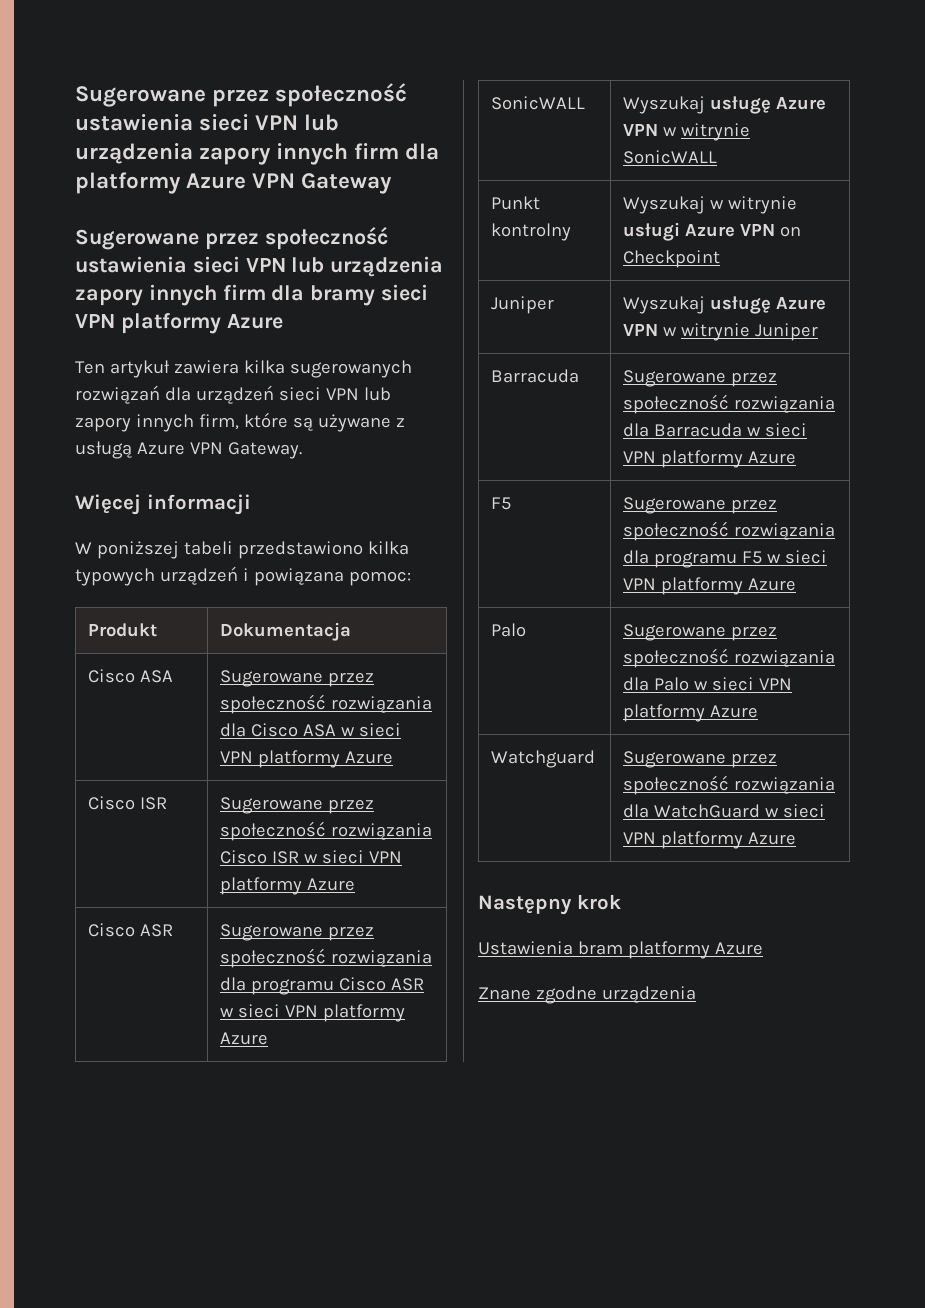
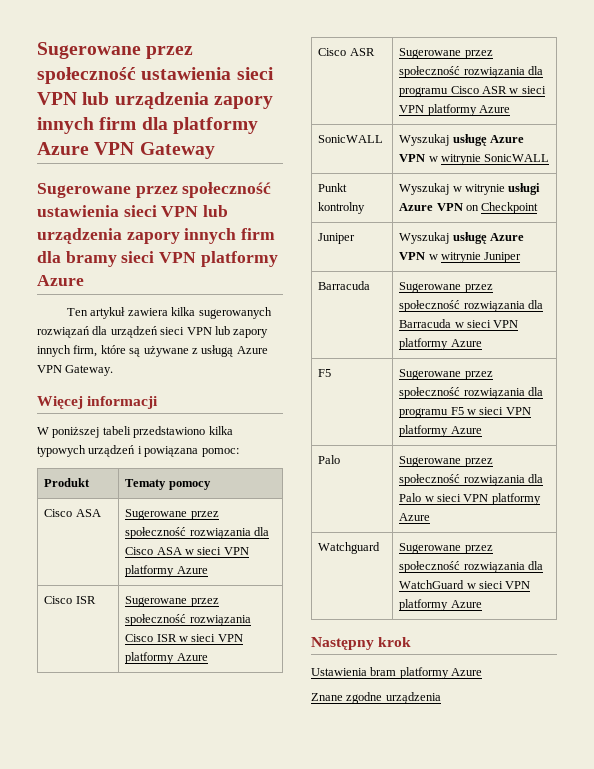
- Produkt | Dokumentacja
+ Produkt | Tematy pomocy

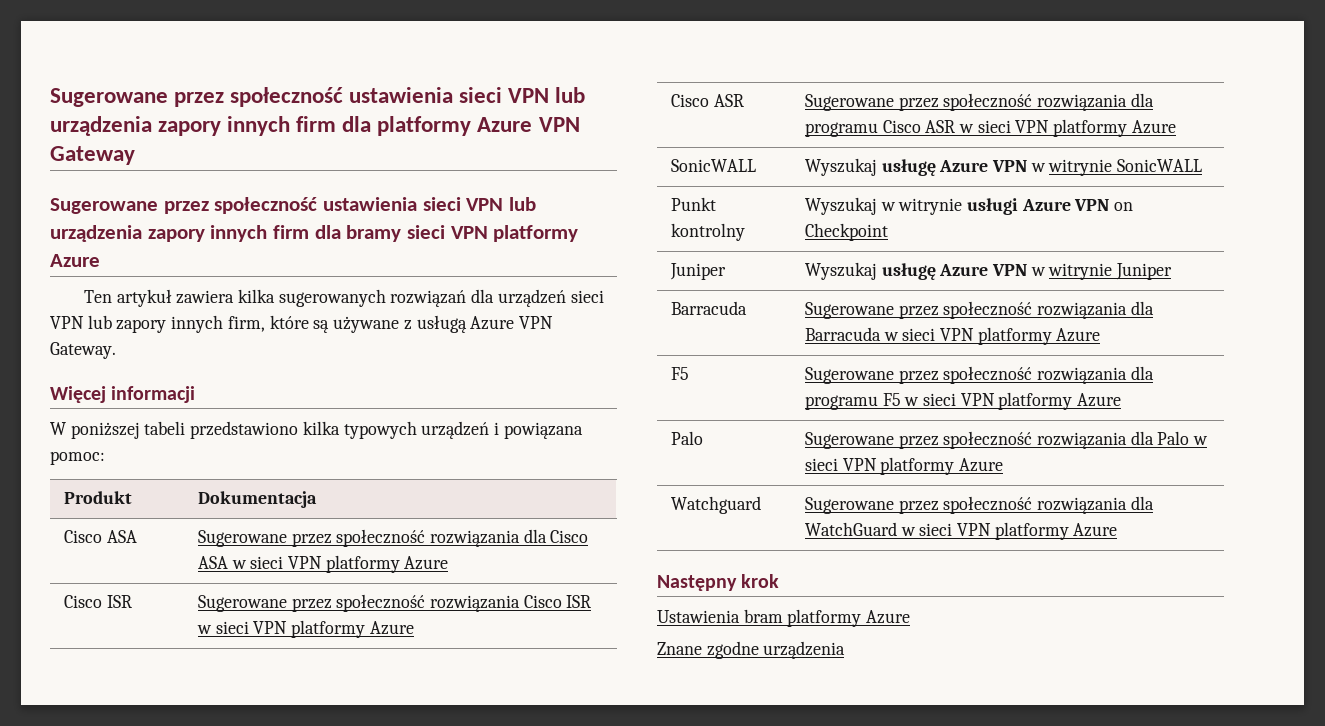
- Produkt | Tematy pomocy
+ Produkt | Dokumentacja

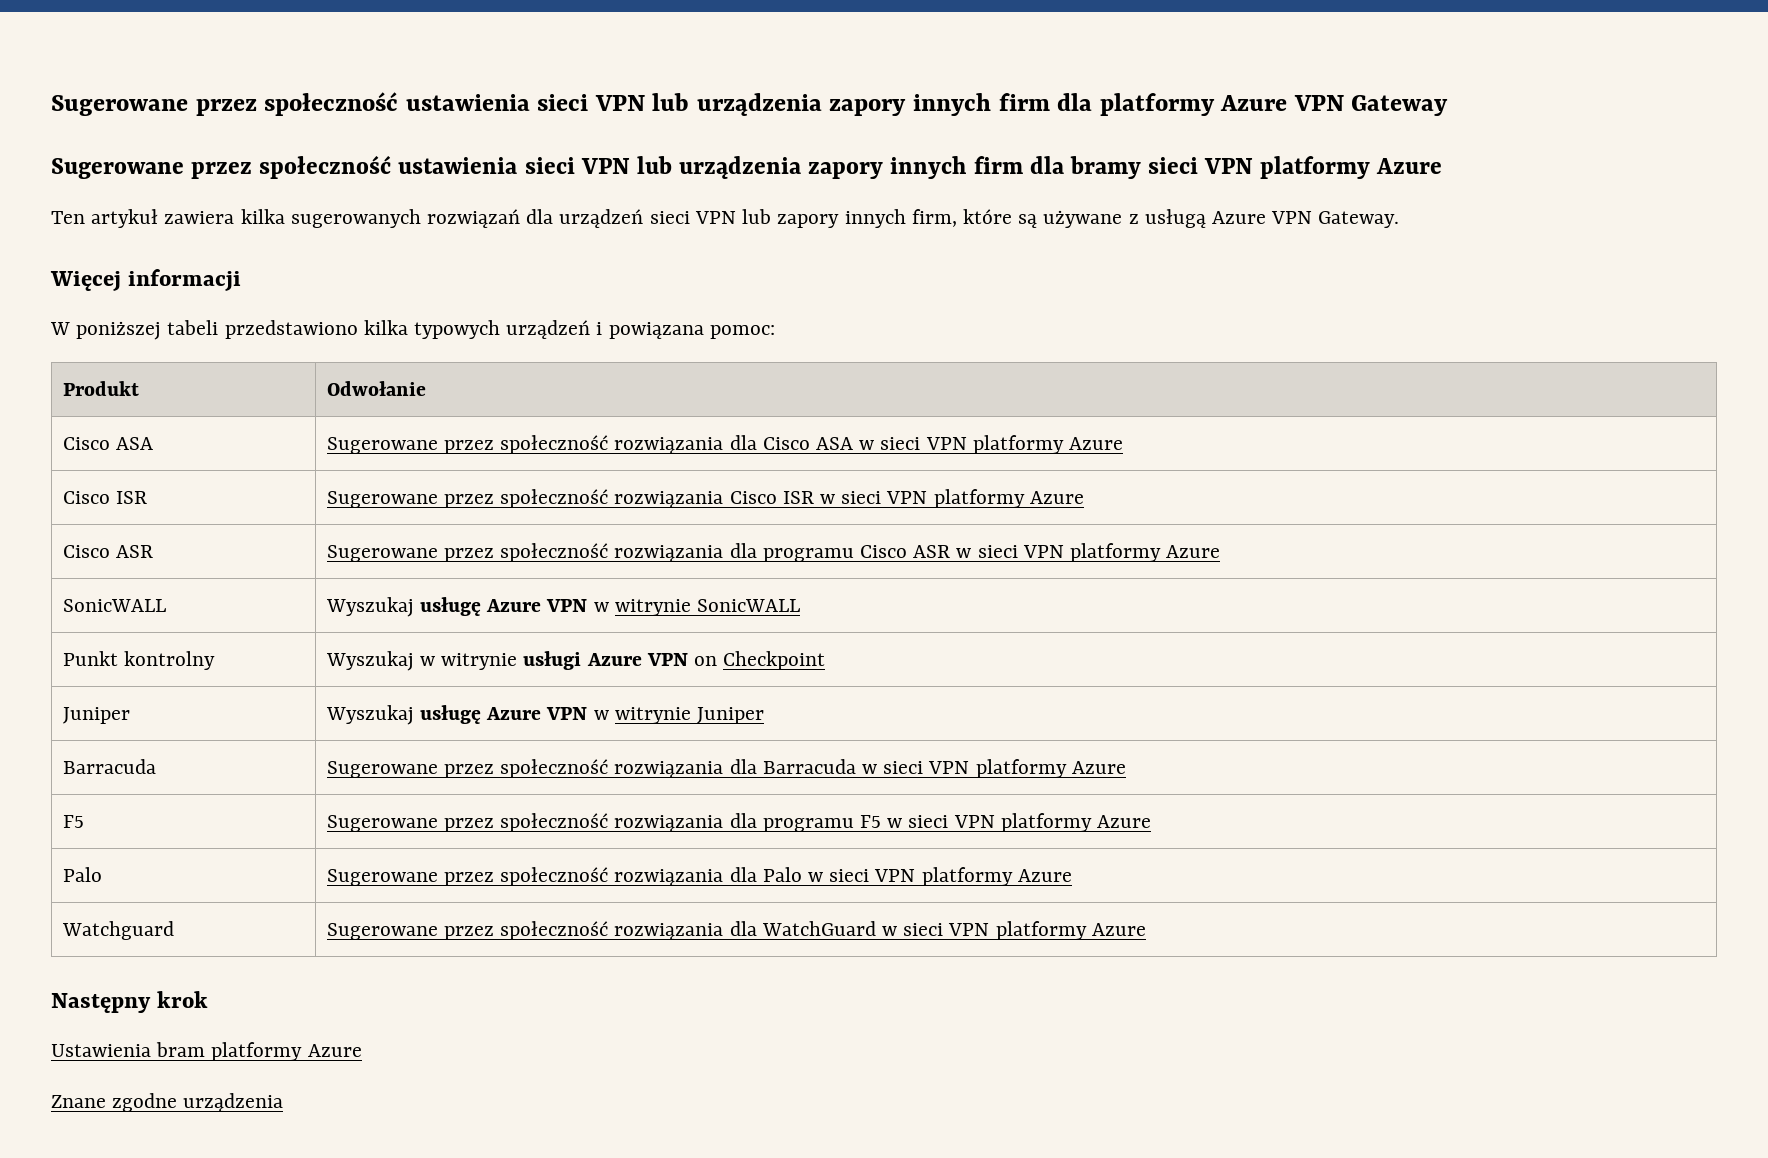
- Produkt | Dokumentacja
+ Produkt | Odwołanie

